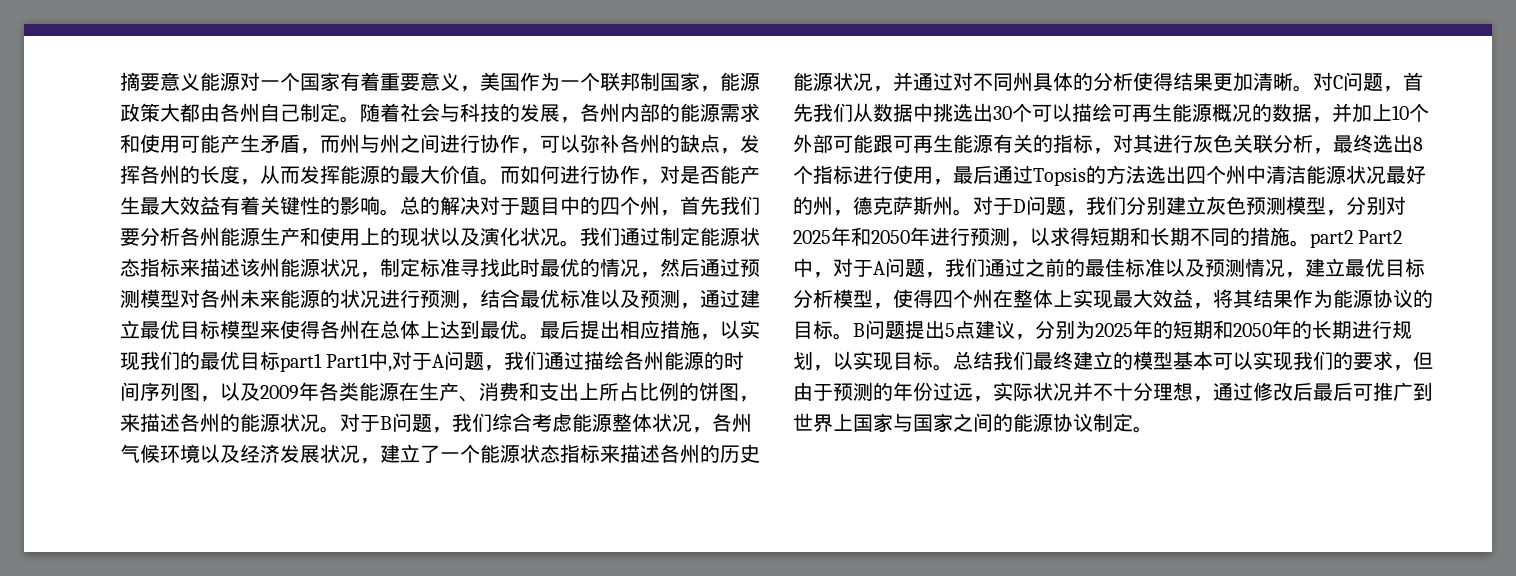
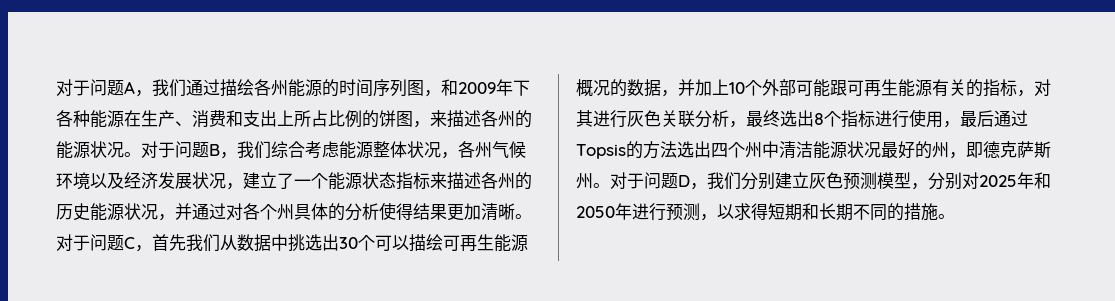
- 摘要意义能源对一个国家有着重要意义，美国作为一个联邦制国家，能源政策大都由各州自己制定。随着社会与科技的发展，各州内部的能源需求和使用可能产生矛盾，而州与州之间进行协作，可以弥补各州的缺点，发挥各州的长度，从而发挥能源的最大价值。而如何进行协作，对是否能产生最大效益有着关键性的影响。总的解决对于题目中的四个州，首先我们要分析各州能源生产和使用上的现状以及演化状况。我们通过制定能源状态指标来描述该州能源状况，制定标准寻找此时最优的情况，然后通过预测模型对各州未来能源的状况进行预测，结合最优标准以及预测，通过建立最优目标模型来使得各州在总体上达到最优。最后提出相应措施，以实现我们的最优目标part1 Part1中,对于A问题，我们通过描绘各州能源的时间序列图，以及2009年各类能源在生产、消费和支出上所占比例的饼图，来描述各州的能源状况。
+ 对于问题A，我们通过描绘各州能源的时间序列图，和2009年下各种能源在生产、消费和支出上所占比例的饼图，来描述各州的能源状况。
- 对于B问题，我们综合考虑能源整体状况，各州气候环境以及经济发展状况，建立了一个能源状态指标来描述各州的历史能源状况，并通过对不同州具体的分析使得结果更加清晰。
+ 对于问题B，我们综合考虑能源整体状况，各州气候环境以及经济发展状况，建立了一个能源状态指标来描述各州的历史能源状况，并通过对各个州具体的分析使得结果更加清晰。
- 对C问题，首先我们从数据中挑选出30个可以描绘可再生能源概况的数据，并加上10个外部可能跟可再生能源有关的指标，对其进行灰色关联分析，最终选出8个指标进行使用，最后通过Topsis的方法选出四个州中清洁能源状况最好的州，德克萨斯州。
+ 对于问题C，首先我们从数据中挑选出30个可以描绘可再生能源概况的数据，并加上10个外部可能跟可再生能源有关的指标，对其进行灰色关联分析，最终选出8个指标进行使用，最后通过Topsis的方法选出四个州中清洁能源状况最好的州，即德克萨斯州。
- 对于D问题，我们分别建立灰色预测模型，分别对2025年和2050年进行预测，以求得短期和长期不同的措施。part2 Part2中，对于A问题，我们通过之前的最佳标准以及预测情况，建立最优目标分析模型，使得四个州在整体上实现最大效益，将其结果作为能源协议的目标。B问题提出5点建议，分别为2025年的短期和2050年的长期进行规划，以实现目标。总结我们最终建立的模型基本可以实现我们的要求，但由于预测的年份过远，实际状况并不十分理想，通过修改后最后可推广到世界上国家与国家之间的能源协议制定。
+ 对于问题D，我们分别建立灰色预测模型，分别对2025年和2050年进行预测，以求得短期和长期不同的措施。

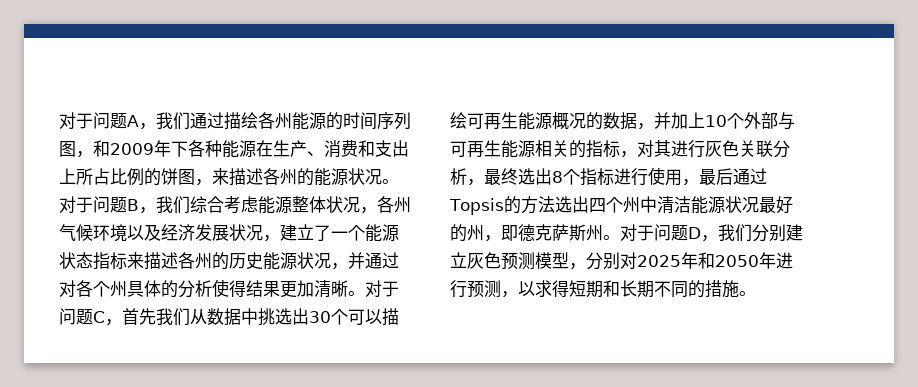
- 对于问题C，首先我们从数据中挑选出30个可以描绘可再生能源概况的数据，并加上10个外部可能跟可再生能源有关的指标，对其进行灰色关联分析，最终选出8个指标进行使用，最后通过Topsis的方法选出四个州中清洁能源状况最好的州，即德克萨斯州。
+ 对于问题C，首先我们从数据中挑选出30个可以描绘可再生能源概况的数据，并加上10个外部与可再生能源相关的指标，对其进行灰色关联分析，最终选出8个指标进行使用，最后通过Topsis的方法选出四个州中清洁能源状况最好的州，即德克萨斯州。

